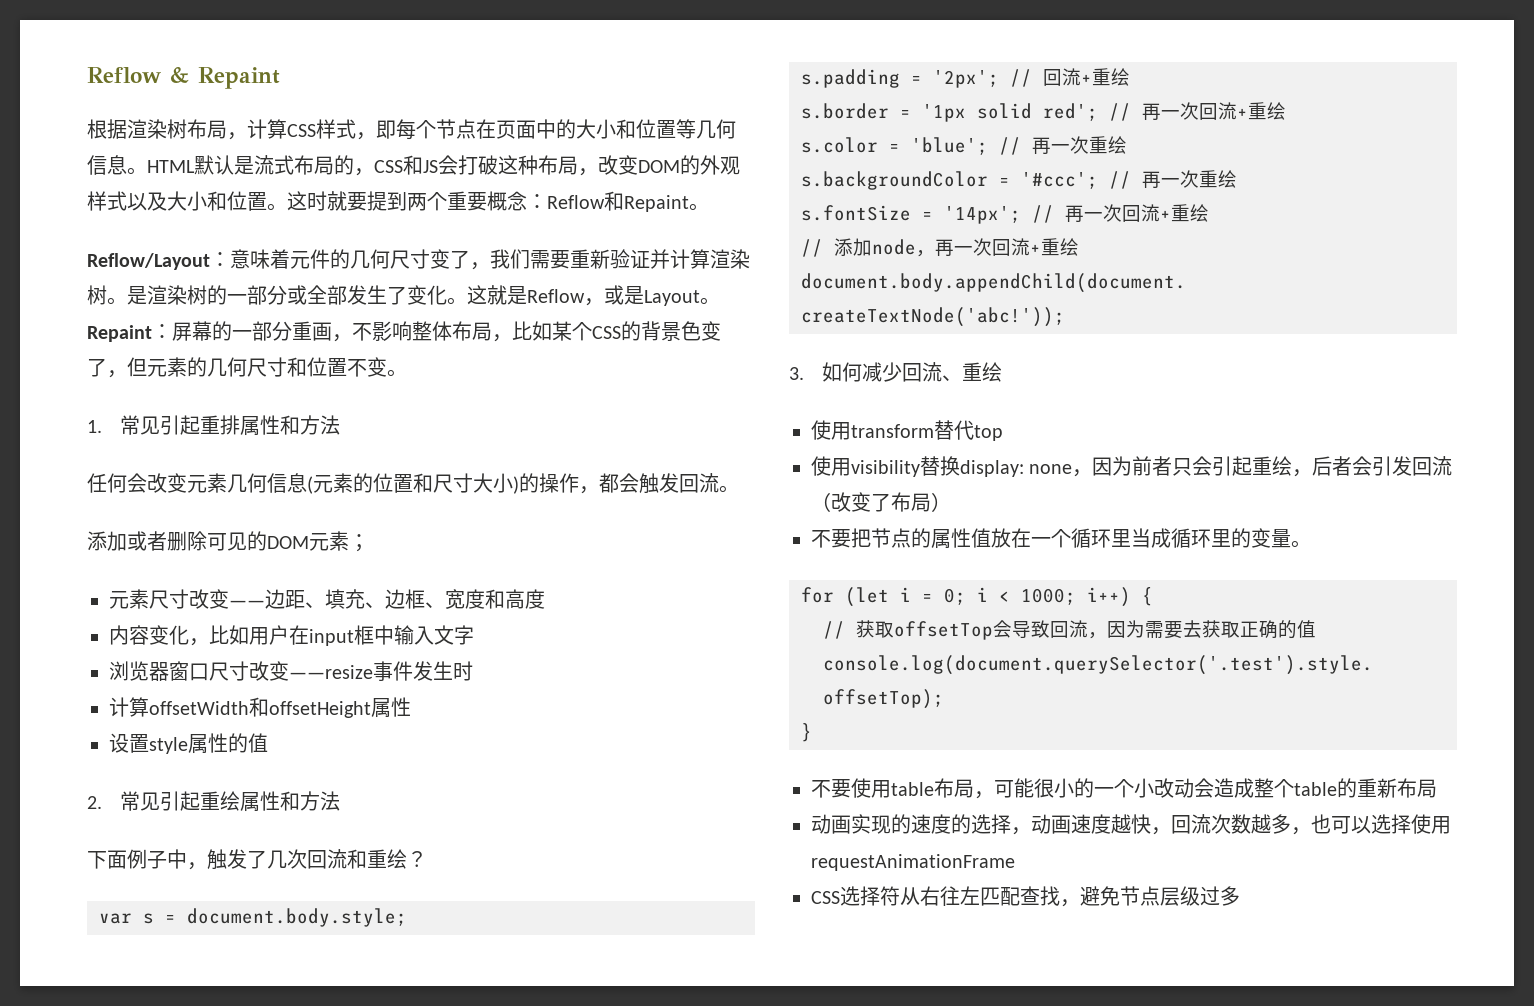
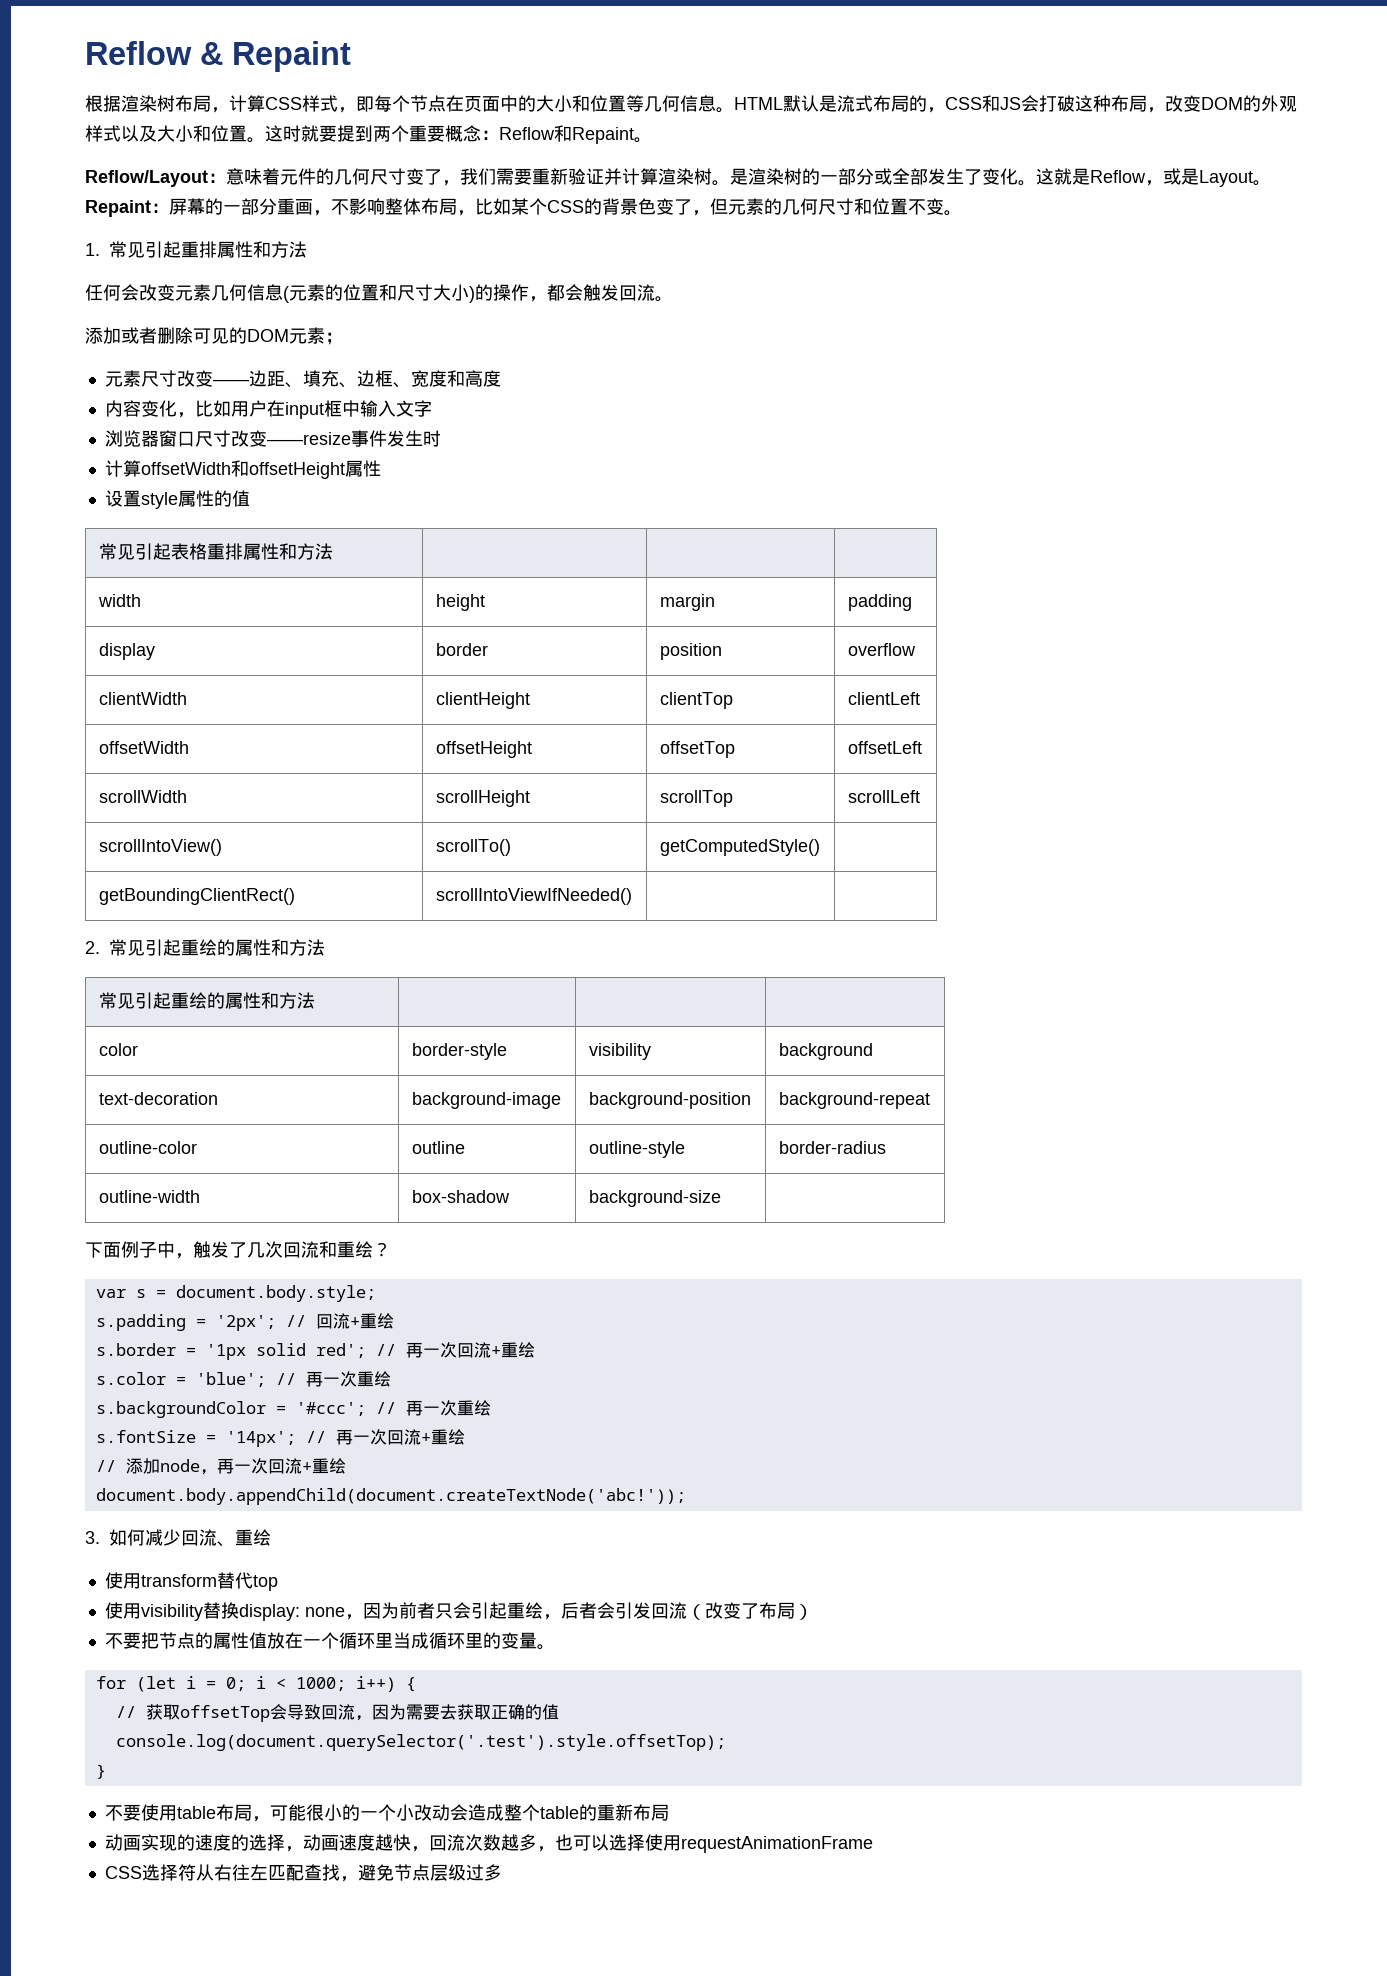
+ 常见引起表格重排属性和方法 | | |
+ width | height | margin | padding
+ display | border | position | overflow
+ clientWidth | clientHeight | clientTop | clientLeft
+ offsetWidth | offsetHeight | offsetTop | offsetLeft
+ scrollWidth | scrollHeight | scrollTop | scrollLeft
+ scrollIntoView() | scrollTo() | getComputedStyle() |
+ getBoundingClientRect() | scrollIntoViewIfNeeded() | |
- 2.常见引起重绘属性和方法
+ 2.常见引起重绘的属性和方法
+ 常见引起重绘的属性和方法 | | |
+ color | border-style | visibility | background
+ text-decoration | background-image | background-position | background-repeat
+ outline-color | outline | outline-style | border-radius
+ outline-width | box-shadow | background-size |

